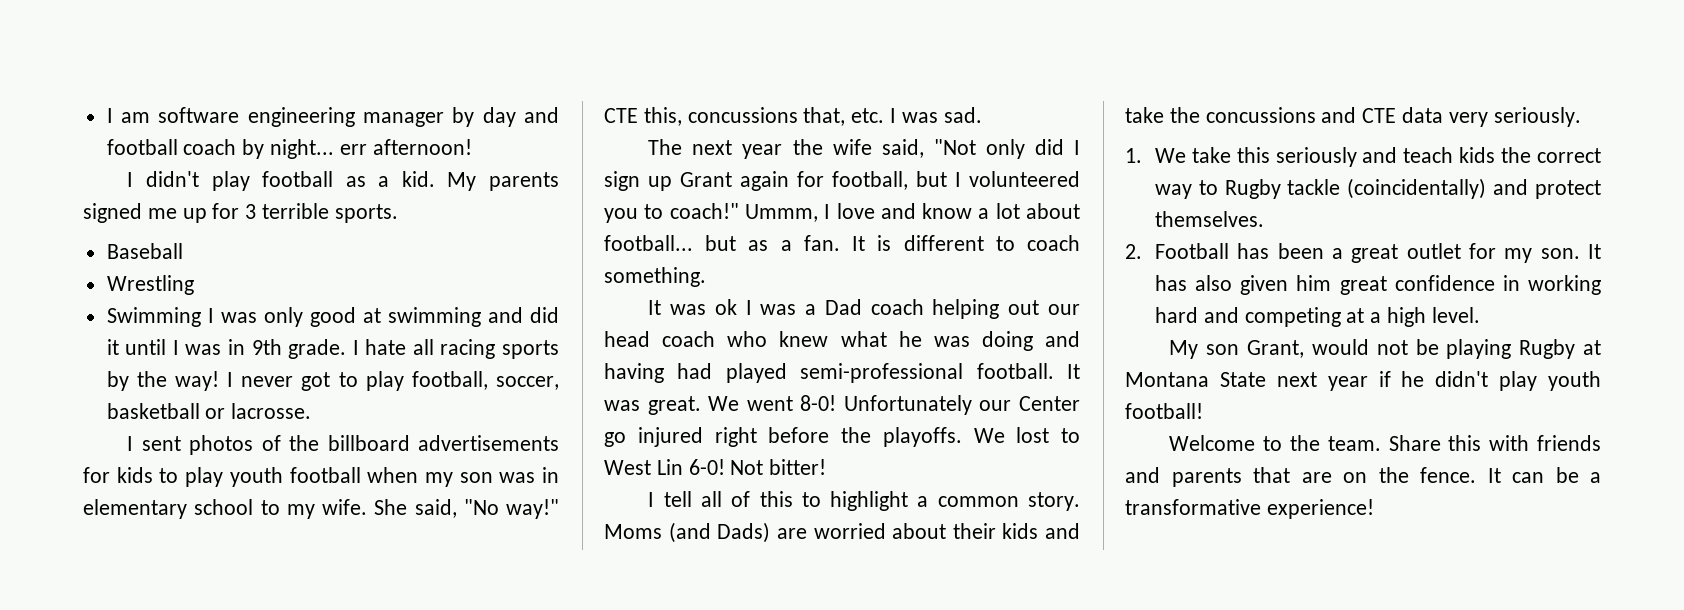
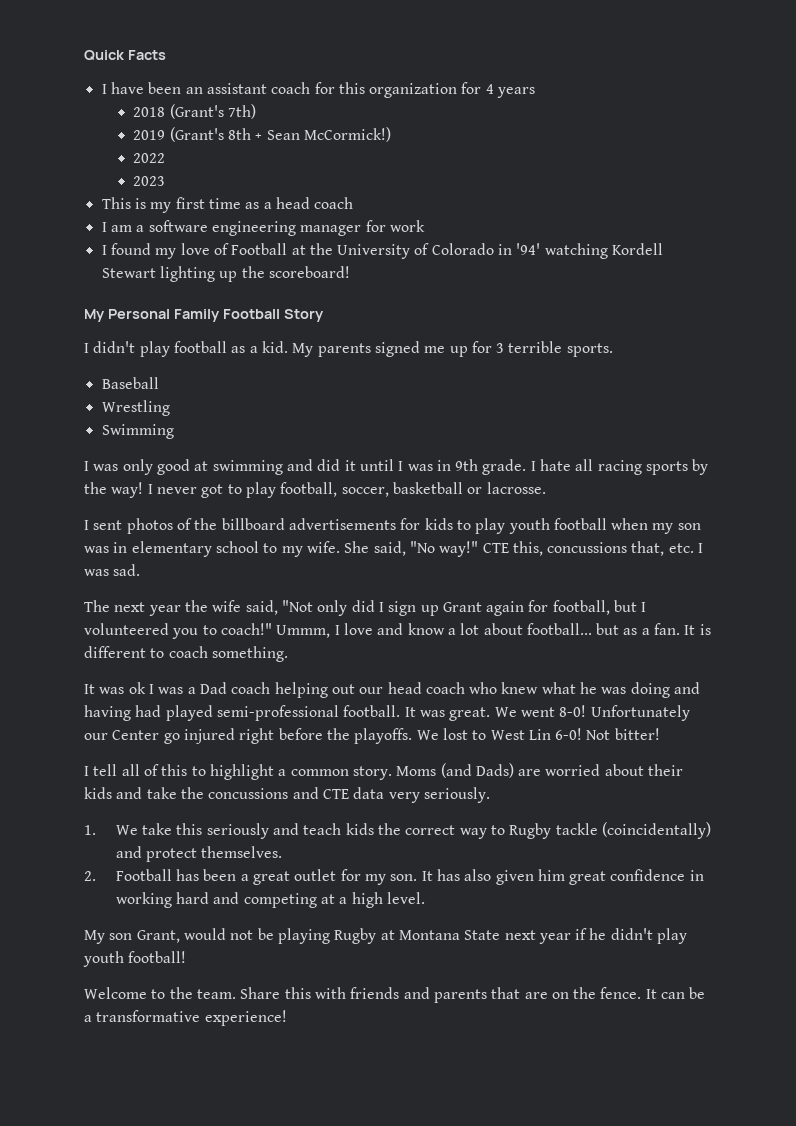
+ Quick Facts
+ I have been an assistant coach for this organization for 4 years
+ 2018 (Grant's 7th)
+ 2019 (Grant's 8th + Sean McCormick!)
+ 2022
+ 2023
+ This is my first time as a head coach
- I am software engineering manager by day and football coach by night... err afternoon!
+ I am a software engineering manager for work
+ I found my love of Football at the University of Colorado in '94' watching Kordell Stewart lighting up the scoreboard!
+ My Personal Family Football Story
- Swimming I was only good at swimming and did it until I was in 9th grade.
+ Swimming
+ I was only good at swimming and did it until I was in 9th grade.

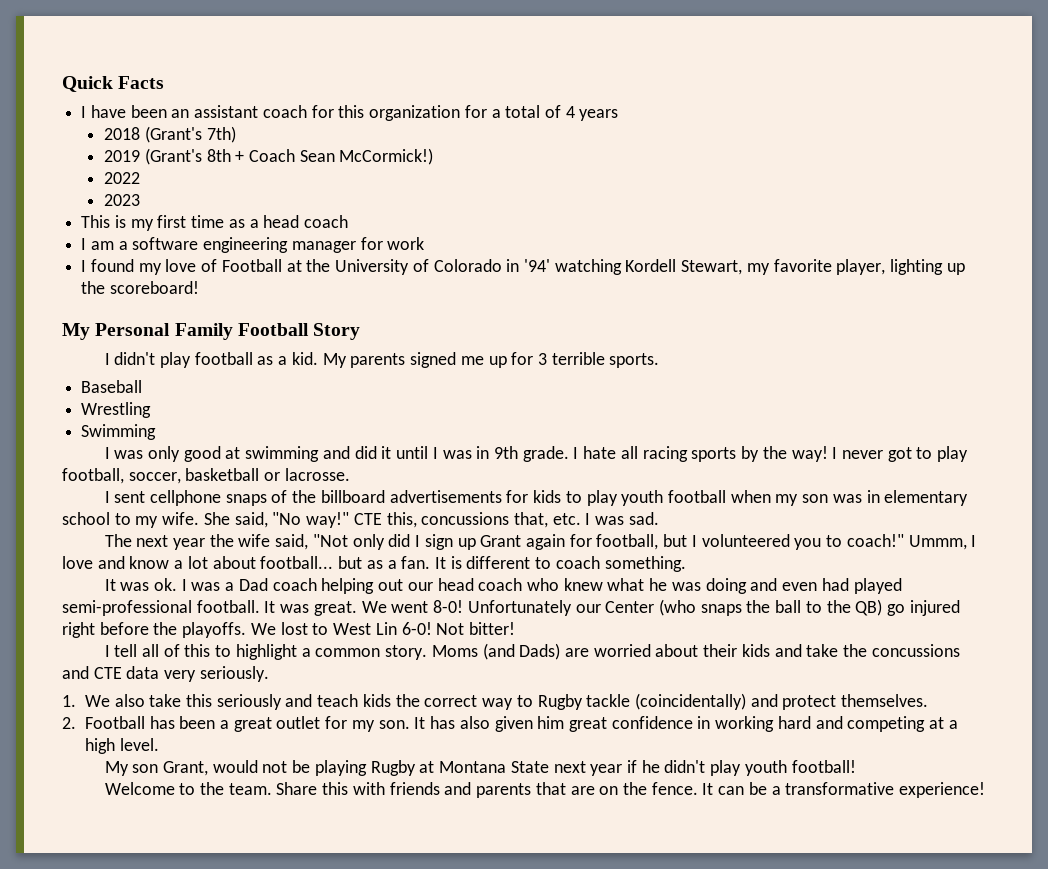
- I have been an assistant coach for this organization for 4 years
+ I have been an assistant coach for this organization for a total of 4 years
- 2019 (Grant's 8th + Sean McCormick!)
+ 2019 (Grant's 8th + Coach Sean McCormick!)
- I found my love of Football at the University of Colorado in '94' watching Kordell Stewart lighting up the scoreboard!
+ I found my love of Football at the University of Colorado in '94' watching Kordell Stewart, my favorite player, lighting up the scoreboard!
- I sent photos of the billboard advertisements for kids to play youth football when my son was in elementary school to my wife.
+ I sent cellphone snaps of the billboard advertisements for kids to play youth football when my son was in elementary school to my wife.
- It was ok I was a Dad coach helping out our head coach who knew what he was doing and having had played semi-professional football.
+ It was ok. I was a Dad coach helping out our head coach who knew what he was doing and even had played semi-professional football.
- Unfortunately our Center go injured right before the playoffs.
+ Unfortunately our Center (who snaps the ball to the QB) go injured right before the playoffs.
- 1. We take this seriously and teach kids the correct way to Rugby tackle (coincidentally) and protect themselves.
+ 1. We also take this seriously and teach kids the correct way to Rugby tackle (coincidentally) and protect themselves.

